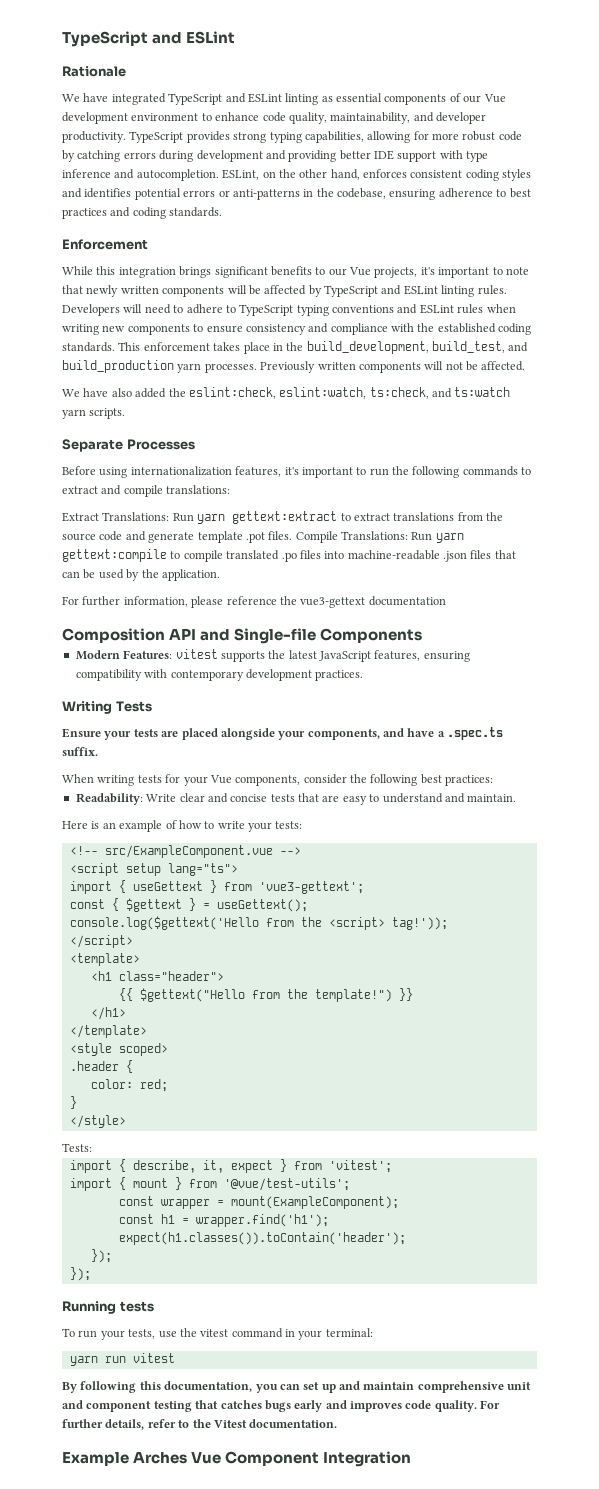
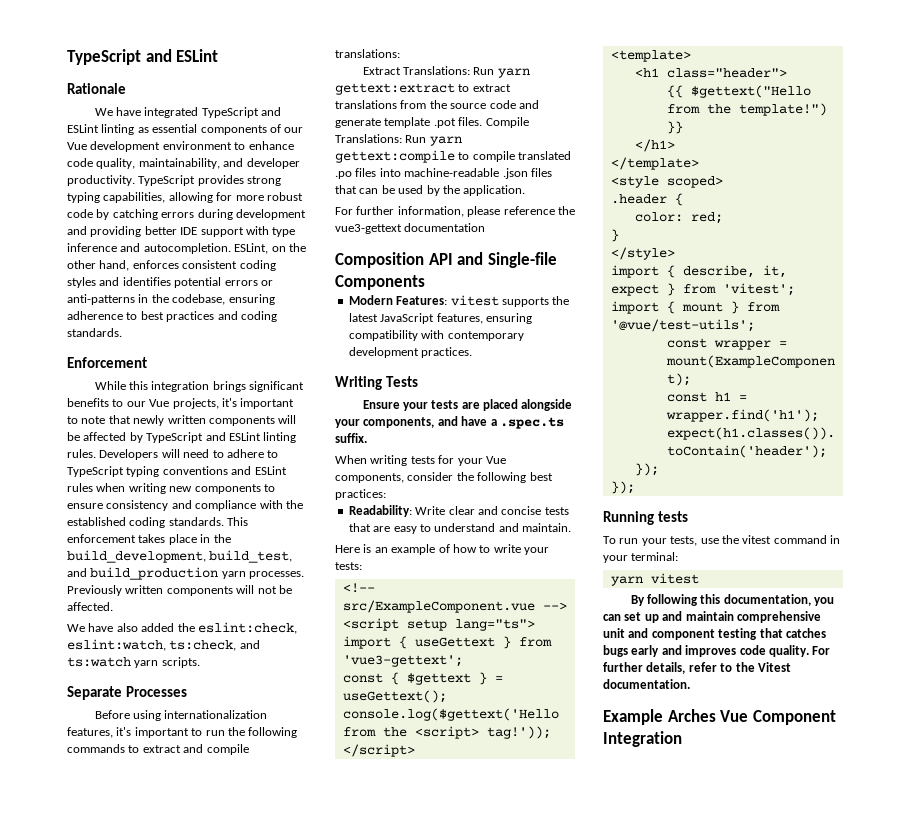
- Tests:
- yarn run vitest
+ yarn vitest

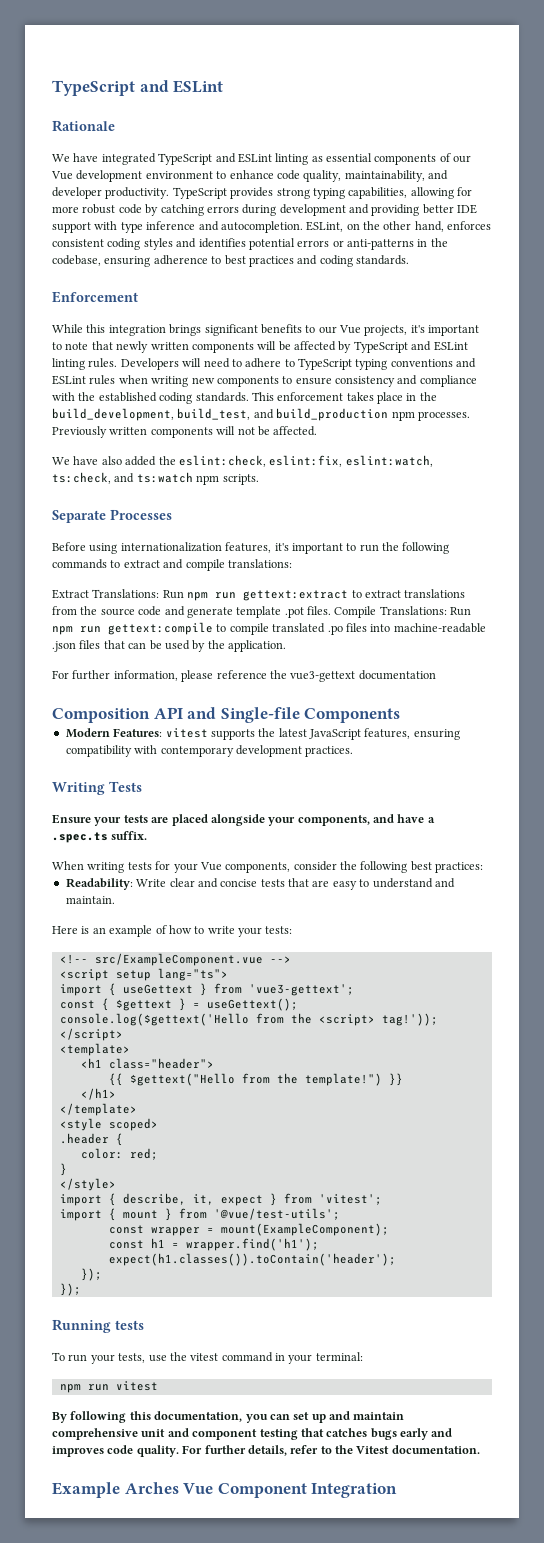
- This enforcement takes place in the build_development, build_test, and build_production yarn processes.
+ This enforcement takes place in the build_development, build_test, and build_production npm processes.
- We have also added the eslint:check, eslint:watch, ts:check, and ts:watch yarn scripts.
+ We have also added the eslint:check, eslint:fix, eslint:watch, ts:check, and ts:watch npm scripts.
- Extract Translations: Run yarn gettext:extract to extract translations from the source code and generate template .pot files.
+ Extract Translations: Run npm run gettext:extract to extract translations from the source code and generate template .pot files.
- Compile Translations: Run yarn gettext:compile to compile translated .po files into machine-readable .json files that can be used by the application.
+ Compile Translations: Run npm run gettext:compile to compile translated .po files into machine-readable .json files that can be used by the application.
- yarn vitest
+ npm run vitest

